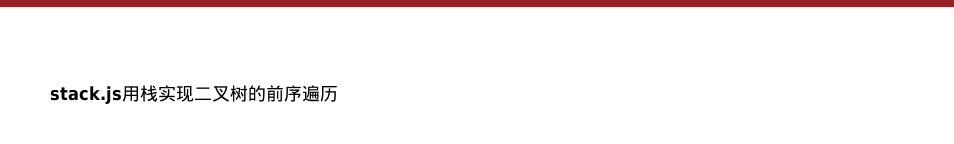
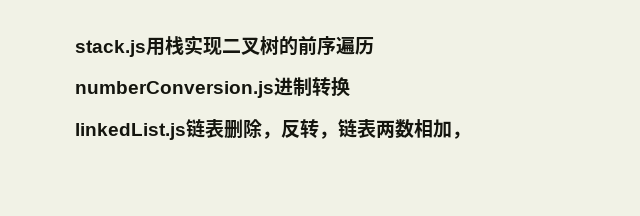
+ numberConversion.js进制转换
+ linkedList.js链表删除，反转，链表两数相加，

